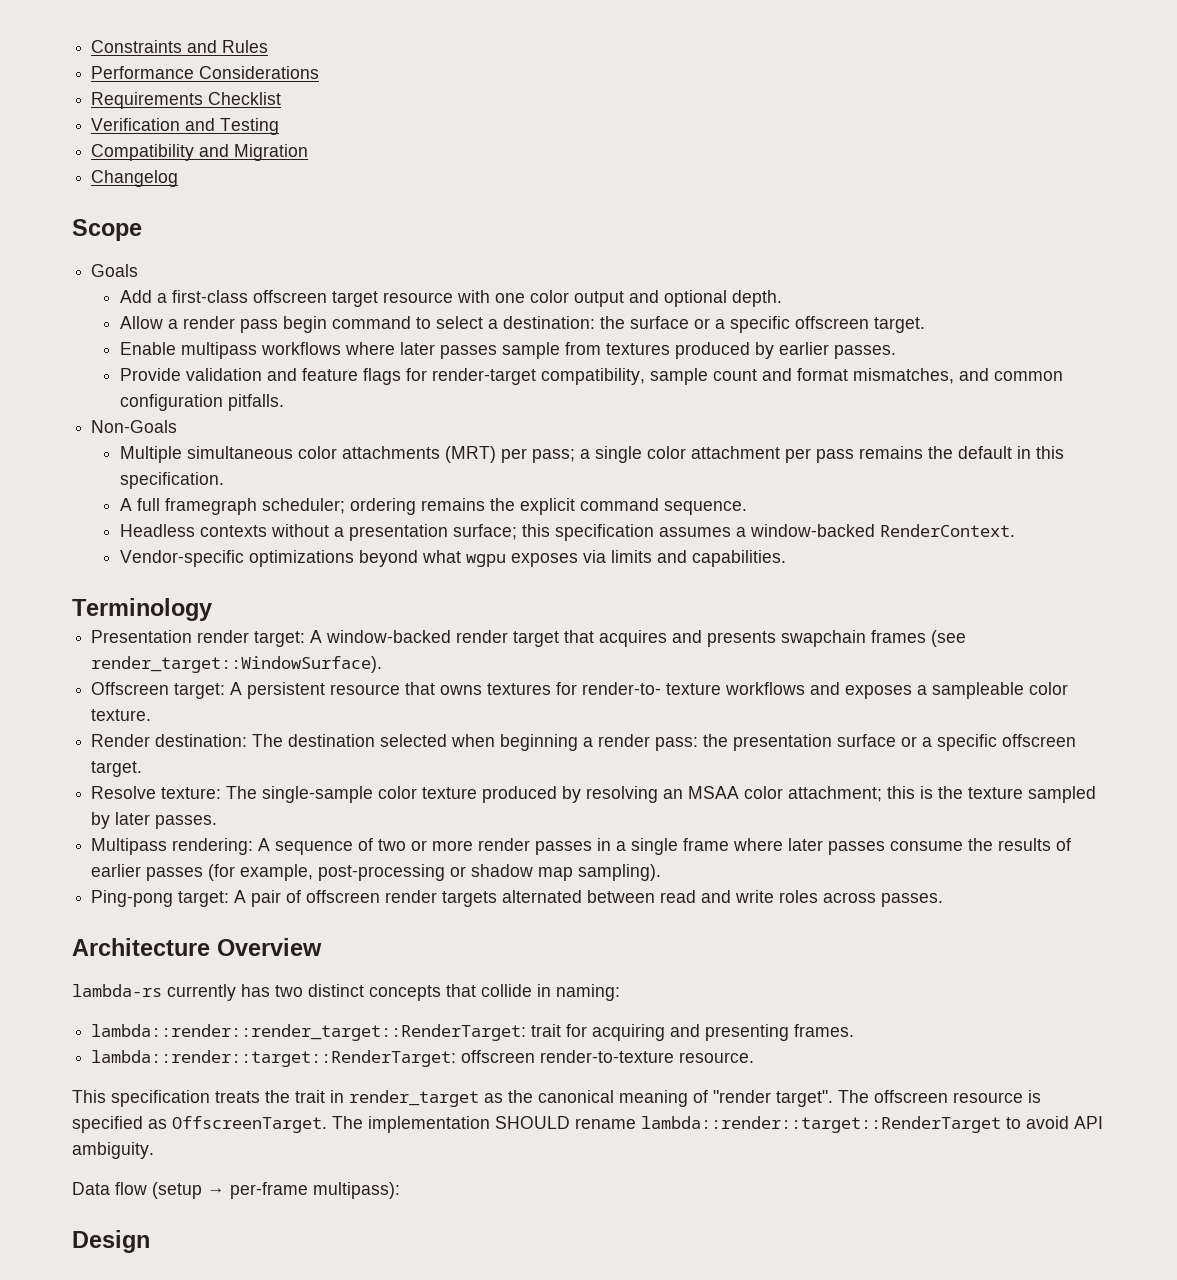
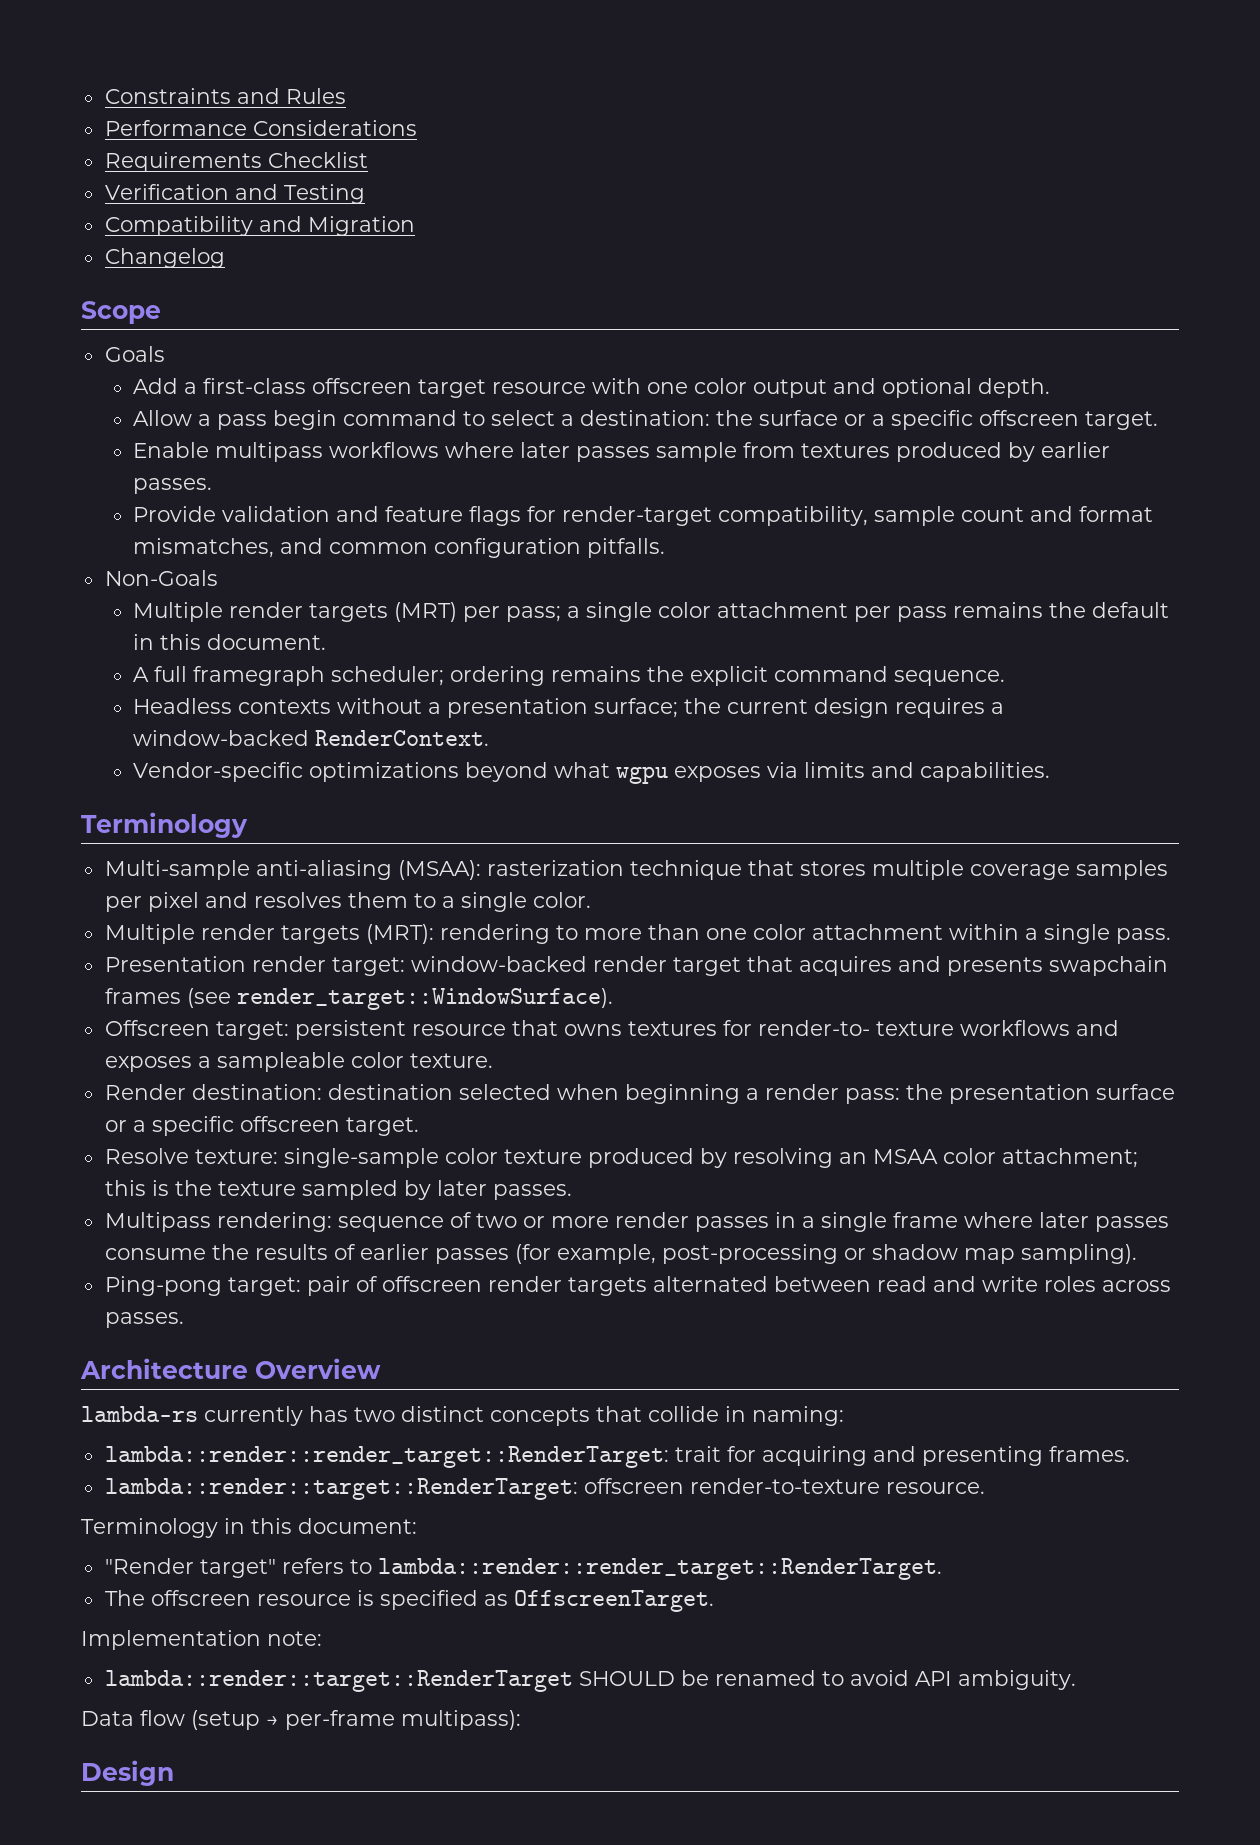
- Allow a render pass begin command to select a destination: the surface or a specific offscreen target.
+ Allow a pass begin command to select a destination: the surface or a specific offscreen target.
- Multiple simultaneous color attachments (MRT) per pass; a single color attachment per pass remains the default in this specification.
+ Multiple render targets (MRT) per pass; a single color attachment per pass remains the default in this document.
- Headless contexts without a presentation surface; this specification assumes a window-backed RenderContext.
+ Headless contexts without a presentation surface; the current design requires a window-backed RenderContext.
+ Multi-sample anti-aliasing (MSAA): rasterization technique that stores multiple coverage samples per pixel and resolves them to a single color.
+ Multiple render targets (MRT): rendering to more than one color attachment within a single pass.
- Presentation render target: A window-backed render target that acquires and presents swapchain frames (see render_target::WindowSurface).
+ Presentation render target: window-backed render target that acquires and presents swapchain frames (see render_target::WindowSurface).
- Offscreen target: A persistent resource that owns textures for render-to- texture workflows and exposes a sampleable color texture.
+ Offscreen target: persistent resource that owns textures for render-to- texture workflows and exposes a sampleable color texture.
- Render destination: The destination selected when beginning a render pass: the presentation surface or a specific offscreen target.
+ Render destination: destination selected when beginning a render pass: the presentation surface or a specific offscreen target.
- Resolve texture: The single-sample color texture produced by resolving an MSAA color attachment; this is the texture sampled by later passes.
+ Resolve texture: single-sample color texture produced by resolving an MSAA color attachment; this is the texture sampled by later passes.
- Multipass rendering: A sequence of two or more render passes in a single frame where later passes consume the results of earlier passes (for example, post-processing or shadow map sampling).
+ Multipass rendering: sequence of two or more render passes in a single frame where later passes consume the results of earlier passes (for example, post-processing or shadow map sampling).
- Ping-pong target: A pair of offscreen render targets alternated between read and write roles across passes.
+ Ping-pong target: pair of offscreen render targets alternated between read and write roles across passes.
- This specification treats the trait in render_target as the canonical meaning of "render target". The offscreen resource is specified as OffscreenTarget. The implementation SHOULD rename lambda::render::target::RenderTarget to avoid API ambiguity.
+ Terminology in this document:
+ "Render target" refers to lambda::render::render_target::RenderTarget.
+ The offscreen resource is specified as OffscreenTarget.
+ Implementation note:
+ lambda::render::target::RenderTarget SHOULD be renamed to avoid API ambiguity.

